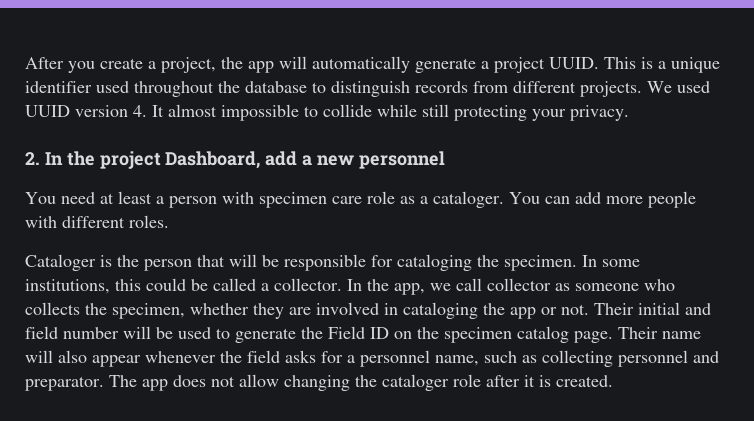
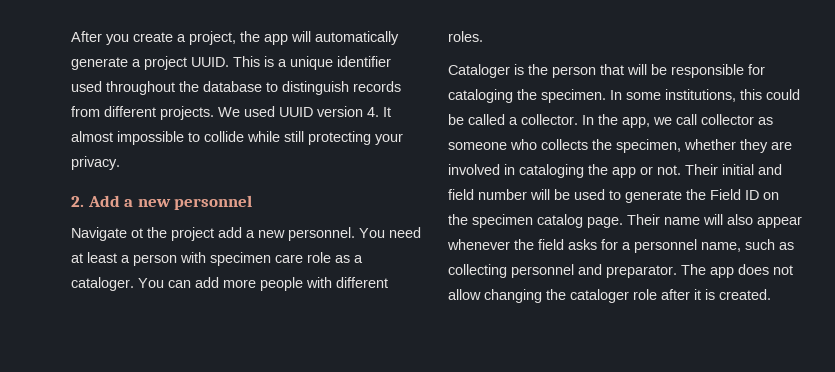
- 2. In the project Dashboard, add a new personnel
- You need at least a person with specimen care role as a cataloger.
+ 2. Add a new personnel
+ Navigate ot the project add a new personnel. You need at least a person with specimen care role as a cataloger.

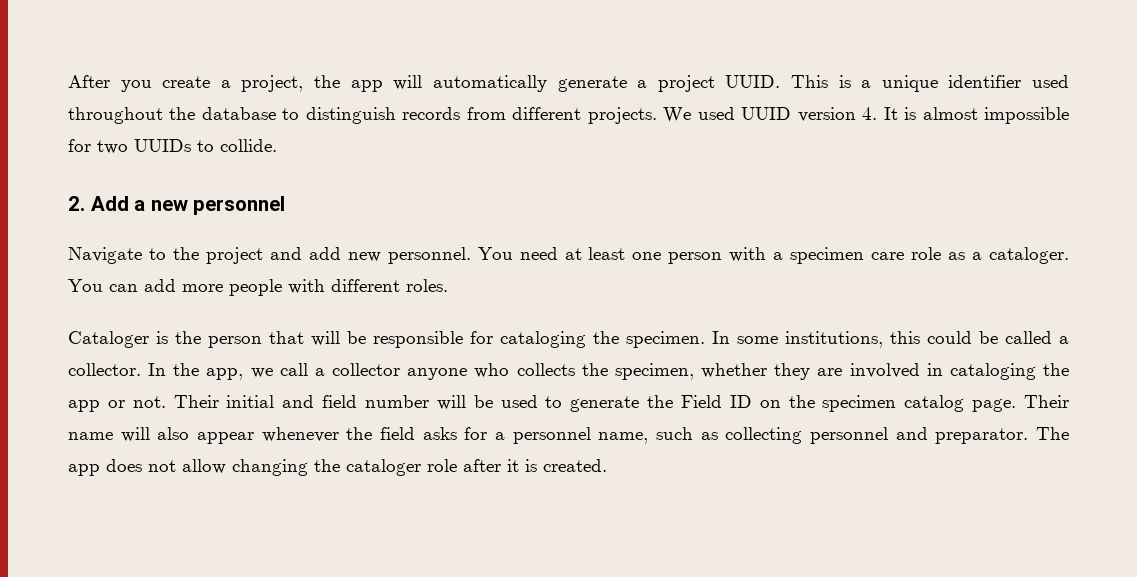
- We used UUID version 4. It almost impossible to collide while still protecting your privacy.
+ We used UUID version 4. It is almost impossible for two UUIDs to collide.
- Navigate ot the project add a new personnel.
+ Navigate to the project and add new personnel.
- You need at least a person with specimen care role as a cataloger.
+ You need at least one person with a specimen care role as a cataloger.
- In the app, we call collector as someone who collects the specimen, whether they are involved in cataloging the app or not.
+ In the app, we call a collector anyone who collects the specimen, whether they are involved in cataloging the app or not.

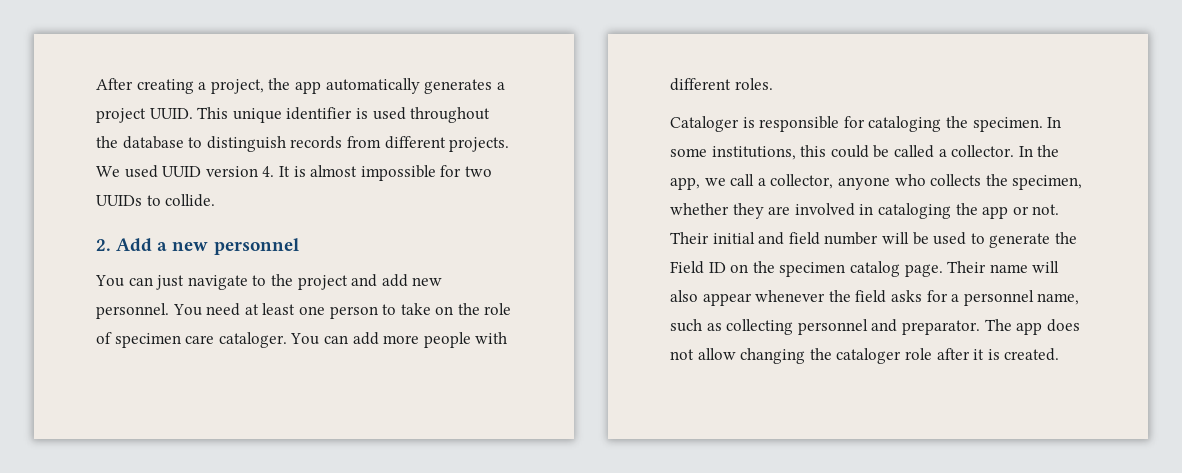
- After you create a project, the app will automatically generate a project UUID.
+ After creating a project, the app automatically generates a project UUID.
- This is a unique identifier used throughout the database to distinguish records from different projects.
+ This unique identifier is used throughout the database to distinguish records from different projects.
- Navigate to the project and add new personnel.
+ You can just navigate to the project and add new personnel.
- You need at least one person with a specimen care role as a cataloger.
+ You need at least one person to take on the role of specimen care cataloger.
- Cataloger is the person that will be responsible for cataloging the specimen.
+ Cataloger is responsible for cataloging the specimen.
- In the app, we call a collector anyone who collects the specimen, whether they are involved in cataloging the app or not.
+ In the app, we call a collector, anyone who collects the specimen, whether they are involved in cataloging the app or not.

